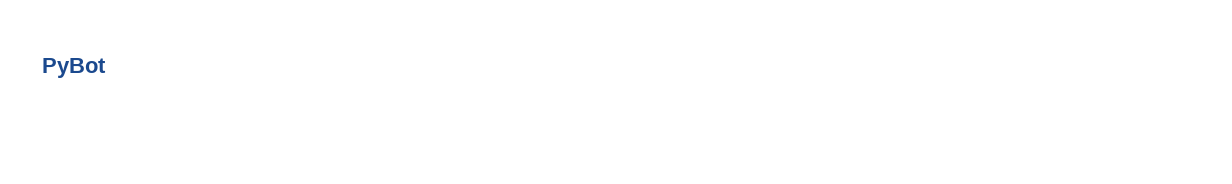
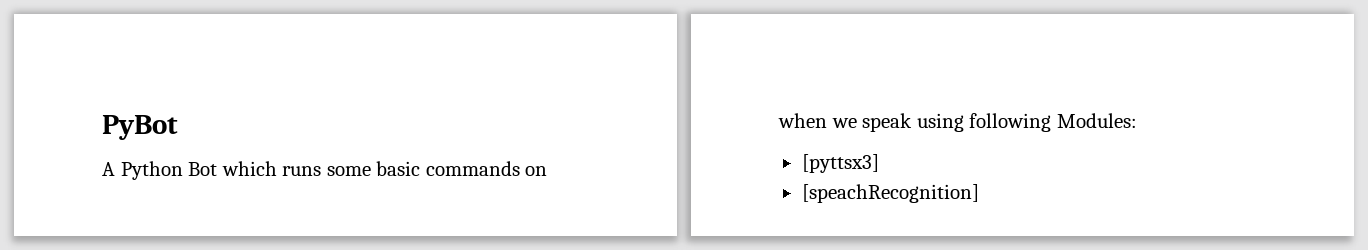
+ A Python Bot which runs some basic commands on when we speak using following Modules:
+ [pyttsx3]
+ [speachRecognition]

